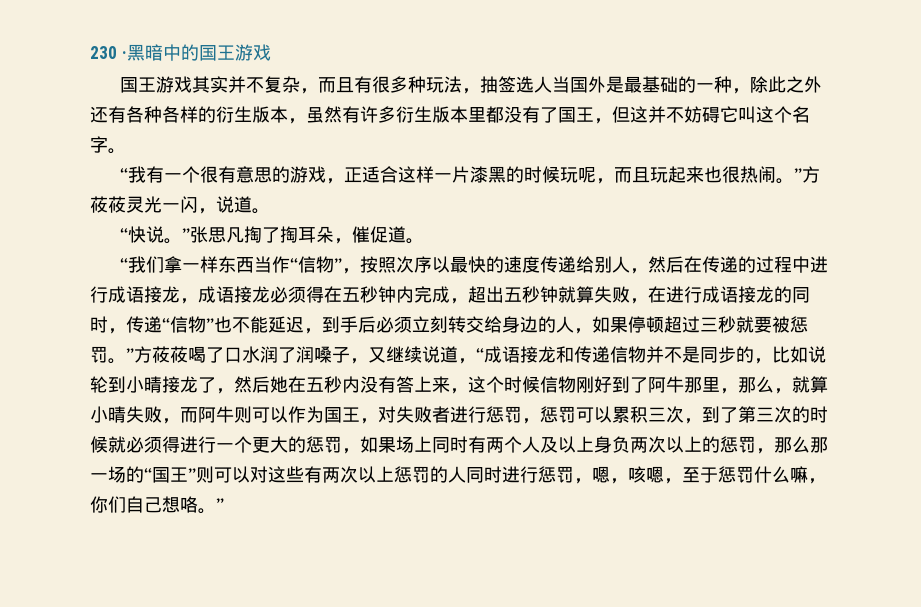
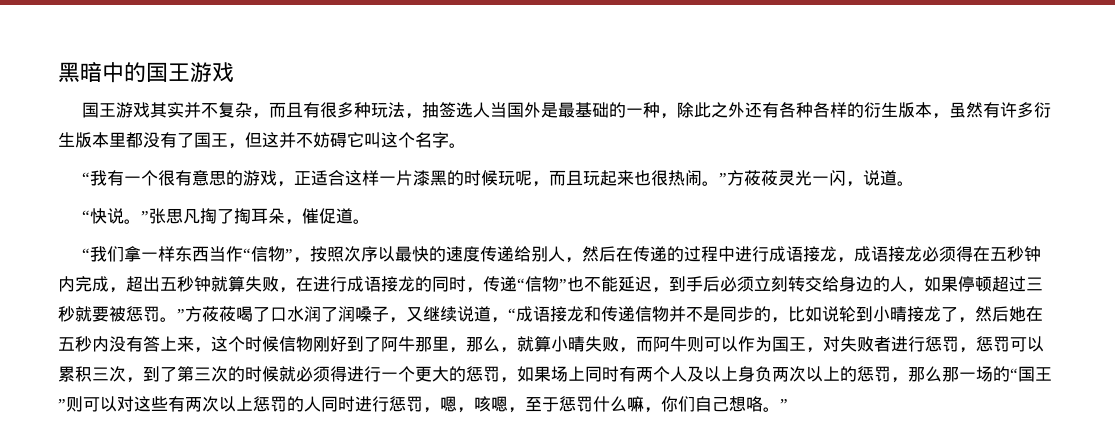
- 230 ·黑暗中的国王游戏
+ 黑暗中的国王游戏

